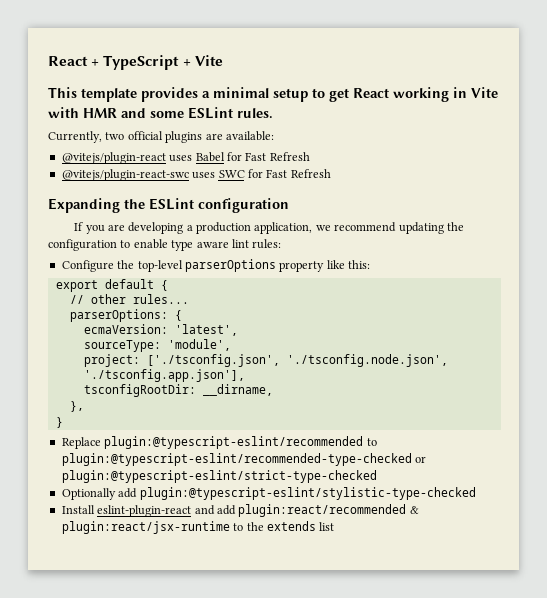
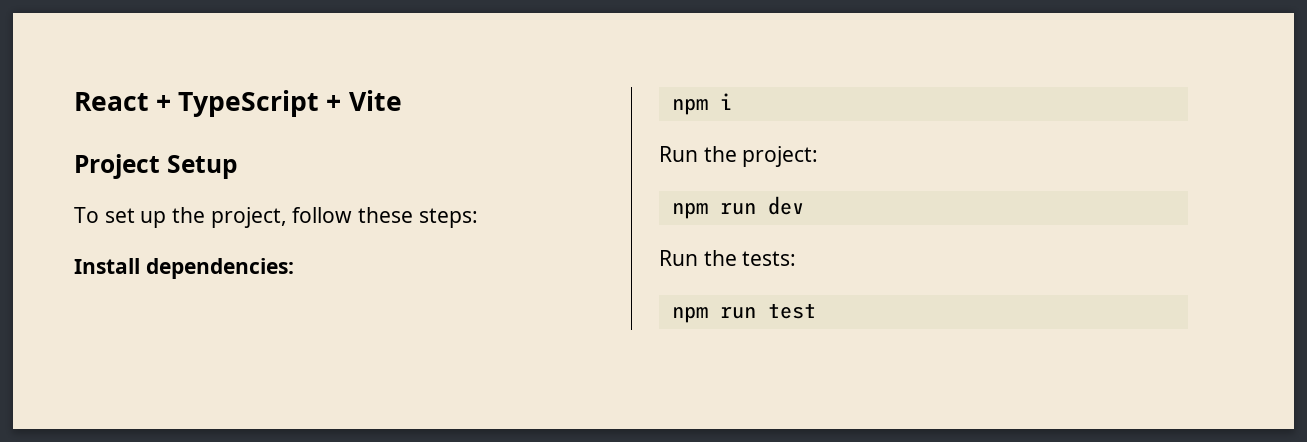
- This template provides a minimal setup to get React working in Vite with HMR and some ESLint rules.
- Currently, two official plugins are available:
- @vitejs/plugin-react uses Babel for Fast Refresh
- @vitejs/plugin-react-swc uses SWC for Fast Refresh
- Expanding the ESLint configuration
- If you are developing a production application, we recommend updating the configuration to enable type aware lint rules:
- Configure the top-level parserOptions property like this:
- export default {
- // other rules...
- parserOptions: {
- ecmaVersion: 'latest',
- sourceType: 'module',
- project: ['./tsconfig.json', './tsconfig.node.json', './tsconfig.app.json'],
- tsconfigRootDir: __dirname,
- },
- }
- Replace plugin:@typescript-eslint/recommended to plugin:@typescript-eslint/recommended-type-checked or plugin:@typescript-eslint/strict-type-checked
- Optionally add plugin:@typescript-eslint/stylistic-type-checked
- Install eslint-plugin-react and add plugin:react/recommended & plugin:react/jsx-runtime to the extends list
+ Project Setup
+ To set up the project, follow these steps:
+ Install dependencies:
+ npm i
+ Run the project:
+ npm run dev
+ Run the tests:
+ npm run test

